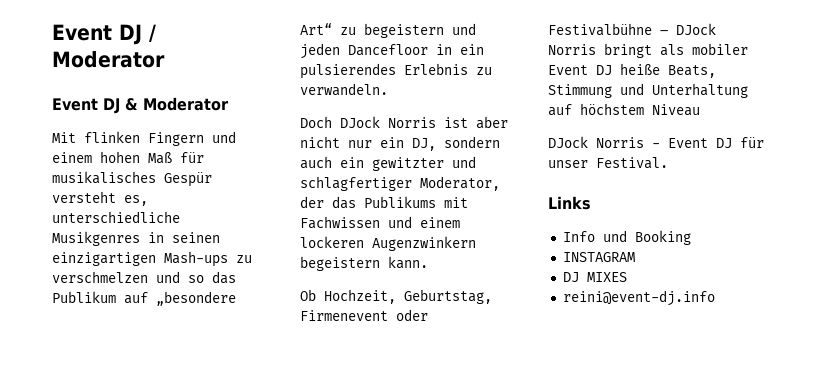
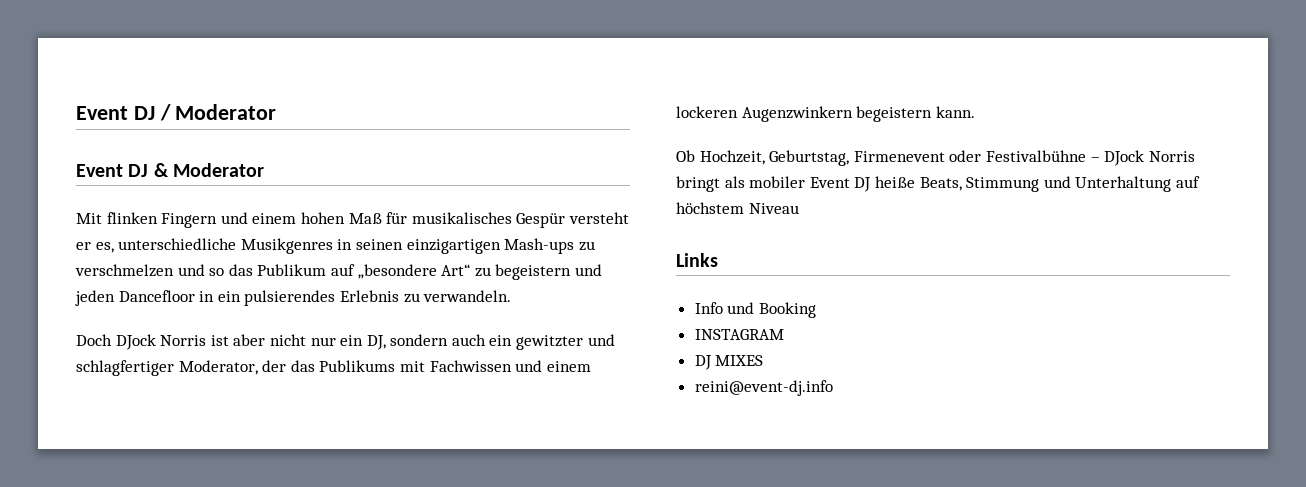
- Mit flinken Fingern und einem hohen Maß für musikalisches Gespür versteht es, unterschiedliche Musikgenres in seinen einzigartigen Mash-ups zu verschmelzen und so das Publikum auf „besondere Art“ zu begeistern und jeden Dancefloor in ein pulsierendes Erlebnis zu verwandeln.
+ Mit flinken Fingern und einem hohen Maß für musikalisches Gespür versteht er es, unterschiedliche Musikgenres in seinen einzigartigen Mash-ups zu verschmelzen und so das Publikum auf „besondere Art“ zu begeistern und jeden Dancefloor in ein pulsierendes Erlebnis zu verwandeln.
- DJock Norris - Event DJ für unser Festival.

